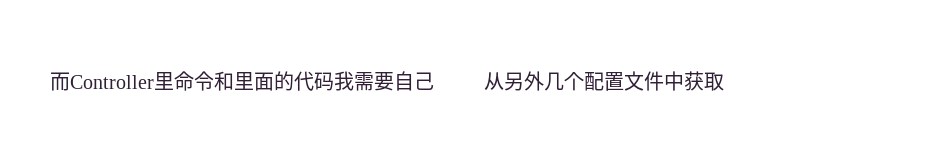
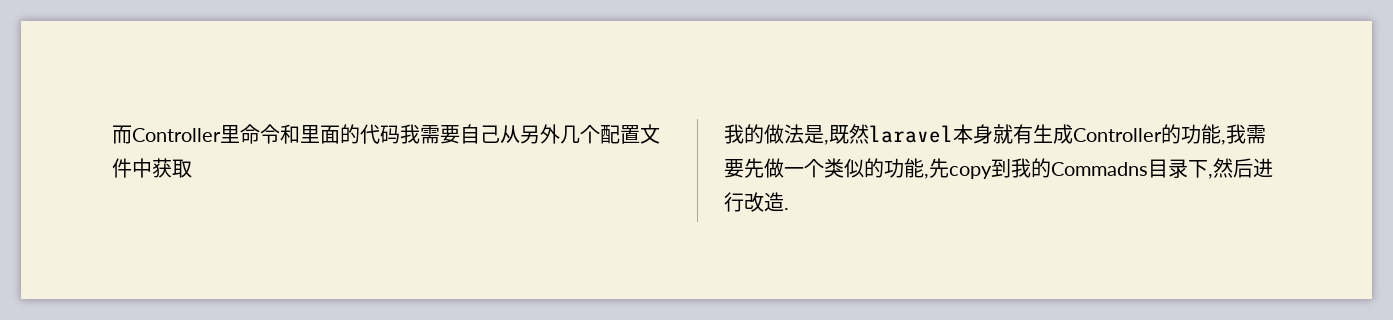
+ 我的做法是,既然laravel本身就有生成Controller的功能,我需要先做一个类似的功能,先copy到我的Commadns目录下,然后进行改造.

